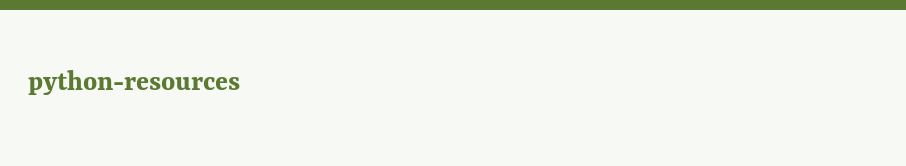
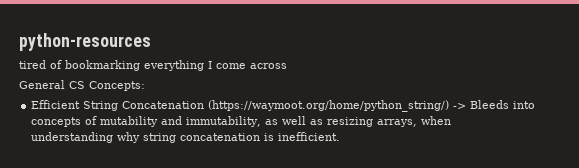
+ tired of bookmarking everything I come across
+ General CS Concepts:
+ Efficient String Concatenation (https://waymoot.org/home/python_string/) -> Bleeds into concepts of mutability and immutability, as well as resizing arrays, when understanding why string concatenation is inefficient.

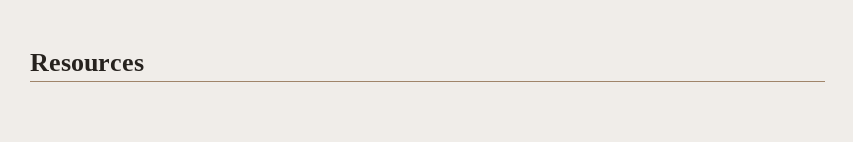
- python-resources
- tired of bookmarking everything I come across
- General CS Concepts:
- Efficient String Concatenation (https://waymoot.org/home/python_string/) -> Bleeds into concepts of mutability and immutability, as well as resizing arrays, when understanding why string concatenation is inefficient.
+ Resources

